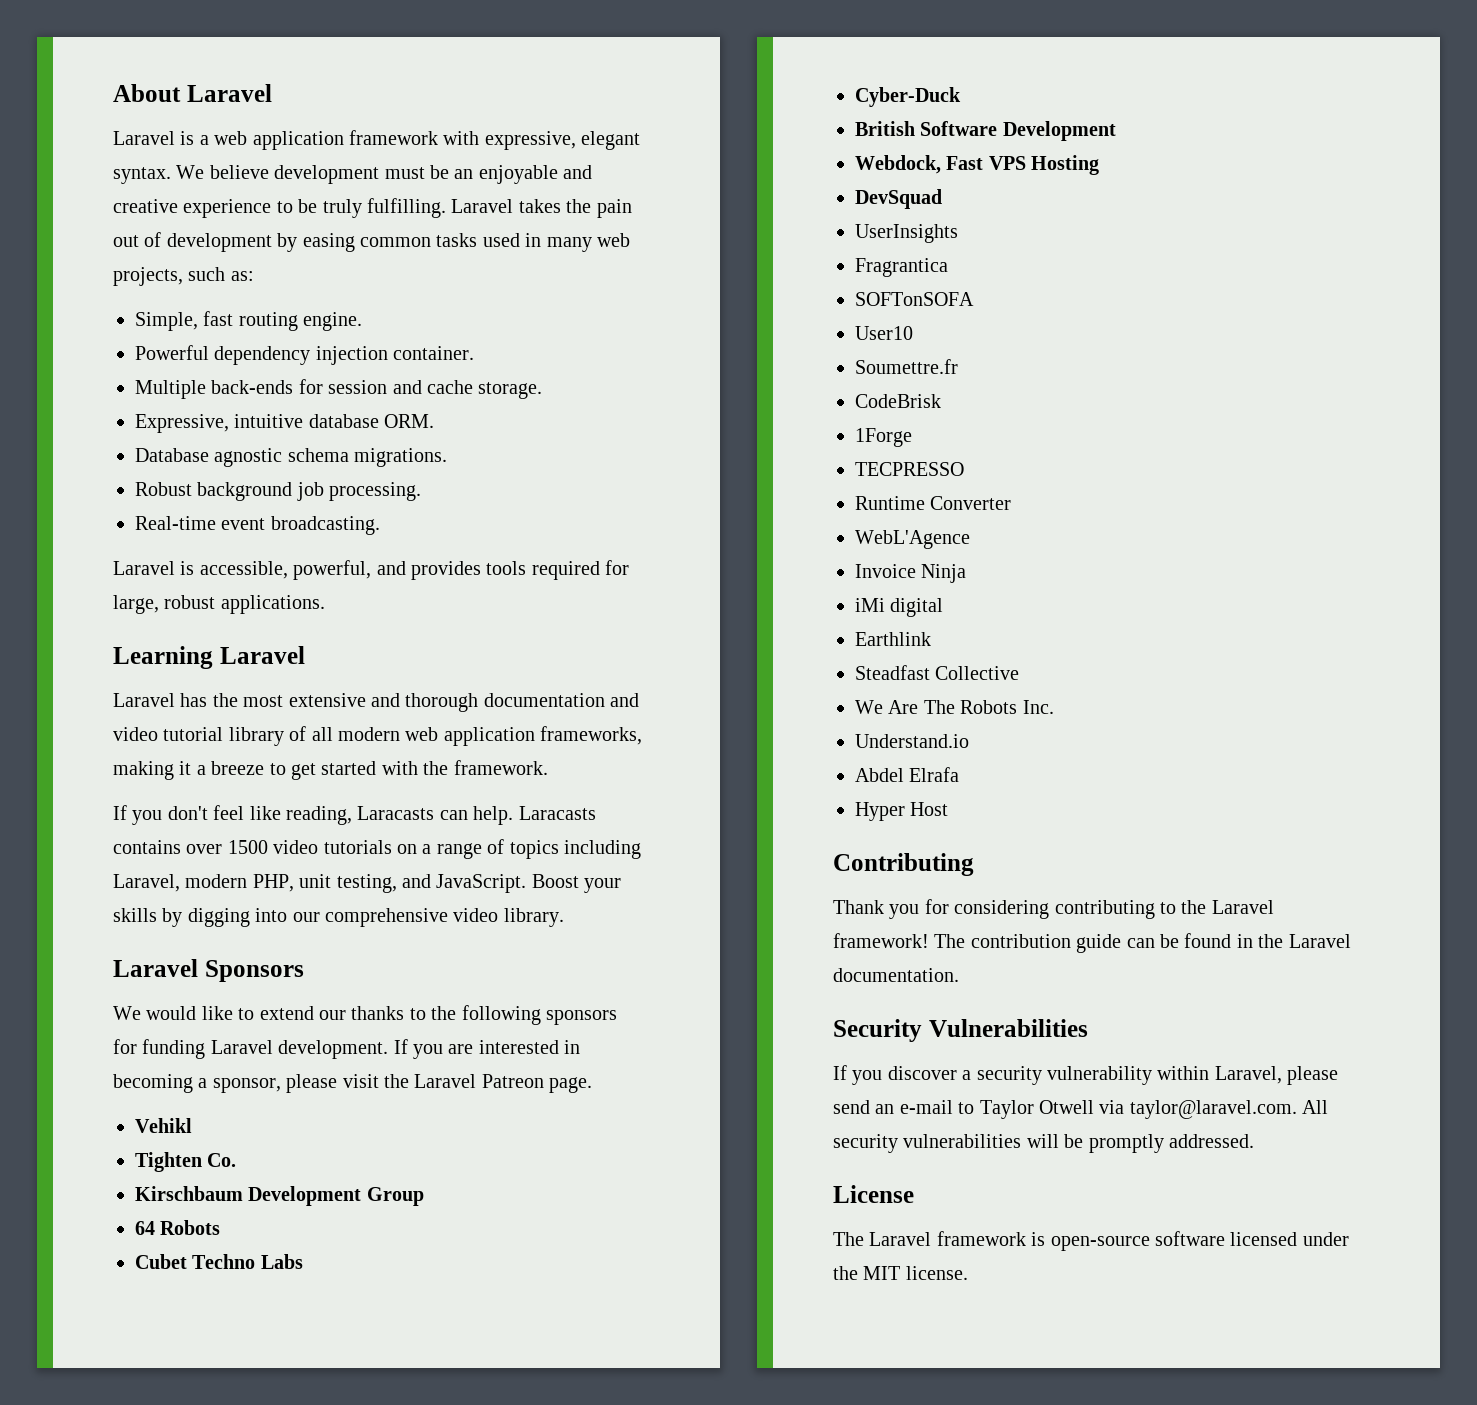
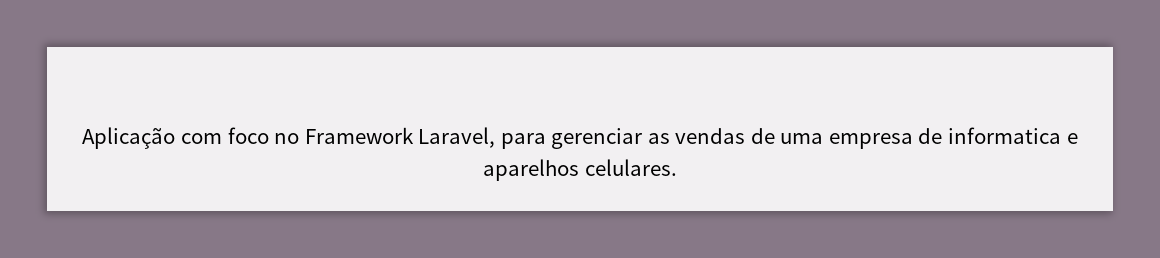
- About Laravel
- Laravel is a web application framework with expressive, elegant syntax. We believe development must be an enjoyable and creative experience to be truly fulfilling. Laravel takes the pain out of development by easing common tasks used in many web projects, such as:
- Simple, fast routing engine.
- Powerful dependency injection container.
- Multiple back-ends for session and cache storage.
- Expressive, intuitive database ORM.
- Database agnostic schema migrations.
- Robust background job processing.
- Real-time event broadcasting.
- Laravel is accessible, powerful, and provides tools required for large, robust applications.
- Learning Laravel
- Laravel has the most extensive and thorough documentation and video tutorial library of all modern web application frameworks, making it a breeze to get started with the framework.
- If you don't feel like reading, Laracasts can help. Laracasts contains over 1500 video tutorials on a range of topics including Laravel, modern PHP, unit testing, and JavaScript. Boost your skills by digging into our comprehensive video library.
- Laravel Sponsors
- We would like to extend our thanks to the following sponsors for funding Laravel development. If you are interested in becoming a sponsor, please visit the Laravel Patreon page.
- Vehikl
- Tighten Co.
- Kirschbaum Development Group
- 64 Robots
- Cubet Techno Labs
- Cyber-Duck
- British Software Development
- Webdock, Fast VPS Hosting
- DevSquad
- UserInsights
- Fragrantica
- SOFTonSOFA
- User10
- Soumettre.fr
- CodeBrisk
- 1Forge
- TECPRESSO
- Runtime Converter
- WebL'Agence
- Invoice Ninja
- iMi digital
- Earthlink
- Steadfast Collective
- We Are The Robots Inc.
- Understand.io
- Abdel Elrafa
- Hyper Host
- Contributing
- Thank you for considering contributing to the Laravel framework! The contribution guide can be found in the Laravel documentation.
- Security Vulnerabilities
- If you discover a security vulnerability within Laravel, please send an e-mail to Taylor Otwell via taylor@laravel.com. All security vulnerabilities will be promptly addressed.
- License
- The Laravel framework is open-source software licensed under the MIT license.
+ Aplicação com foco no Framework Laravel, para gerenciar as vendas de uma empresa de informatica e aparelhos celulares.

